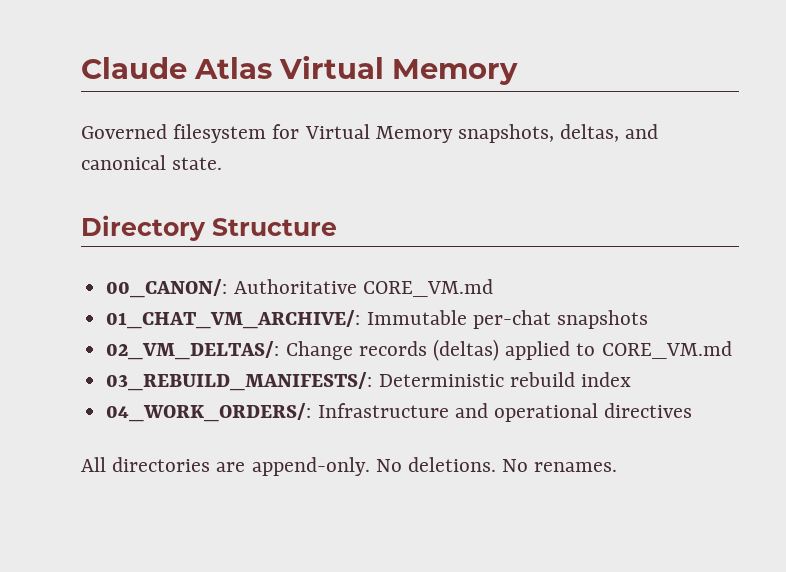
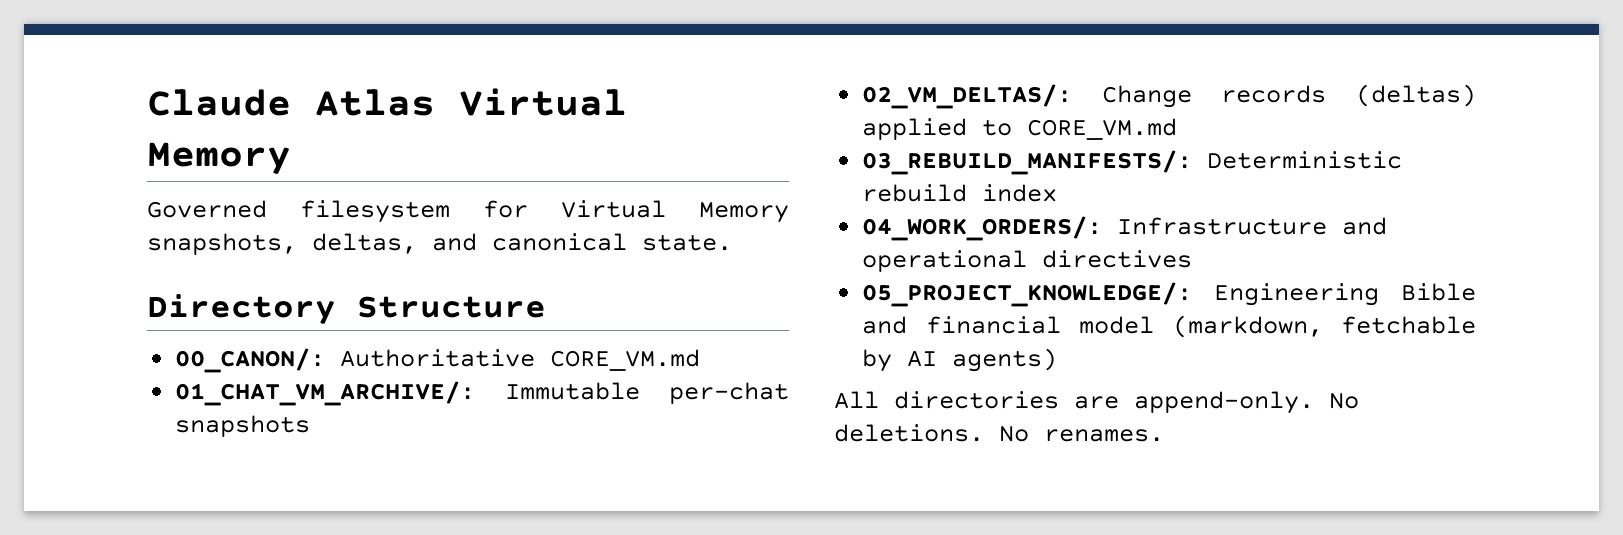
+ 05_PROJECT_KNOWLEDGE/: Engineering Bible and financial model (markdown, fetchable by AI agents)

